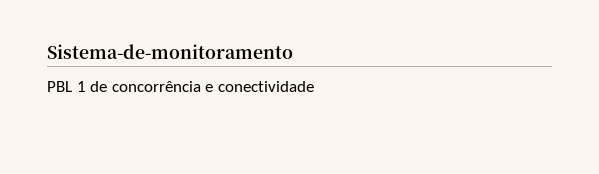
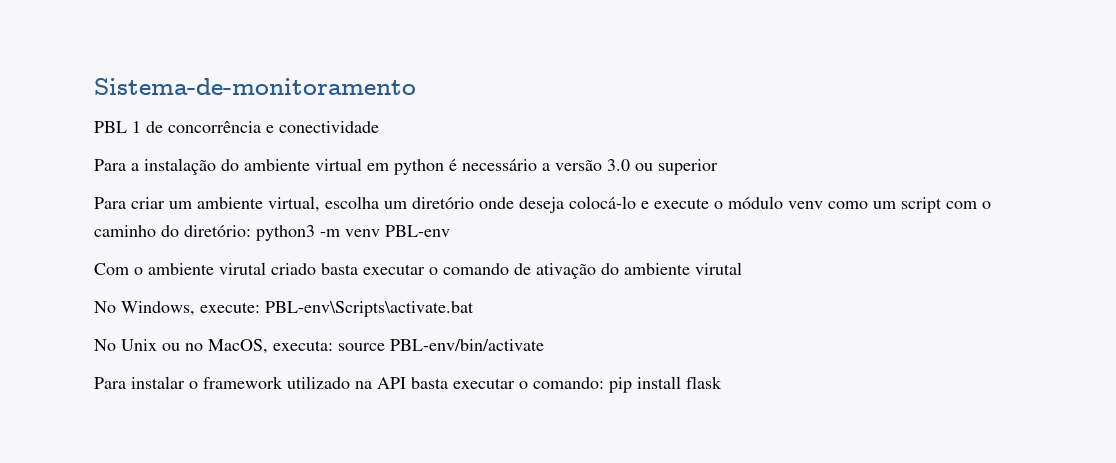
+ Para a instalação do ambiente virtual em python é necessário a versão 3.0 ou superior
+ Para criar um ambiente virtual, escolha um diretório onde deseja colocá-lo e execute o módulo venv como um script com o caminho do diretório: python3 -m venv PBL-env
+ Com o ambiente virutal criado basta executar o comando de ativação do ambiente virutal
+ No Windows, execute: PBL-env\Scripts\activate.bat
+ No Unix ou no MacOS, executa: source PBL-env/bin/activate
+ Para instalar o framework utilizado na API basta executar o comando: pip install flask

